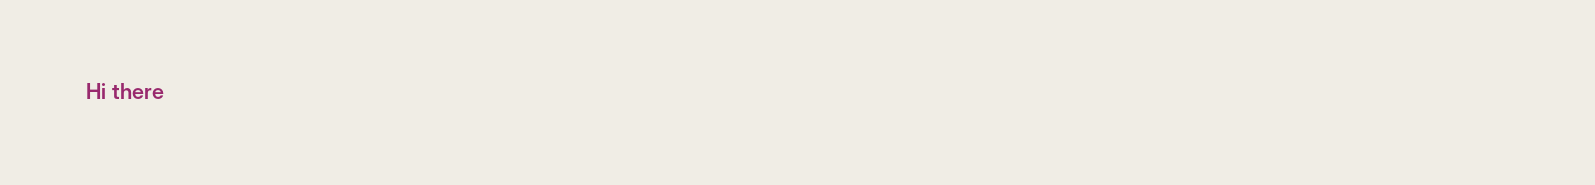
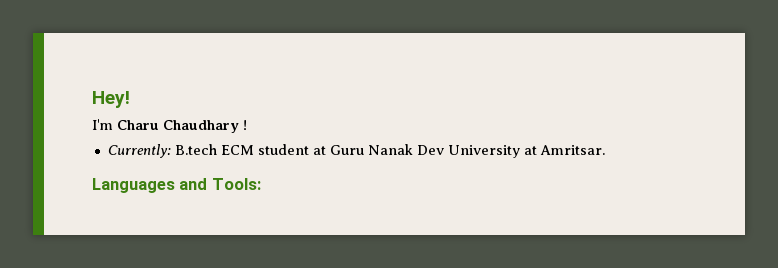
- Hi there
+ Hey!
+ I'm Charu Chaudhary !
+ Currently: B.tech ECM student at Guru Nanak Dev University at Amritsar.
+ Languages and Tools:

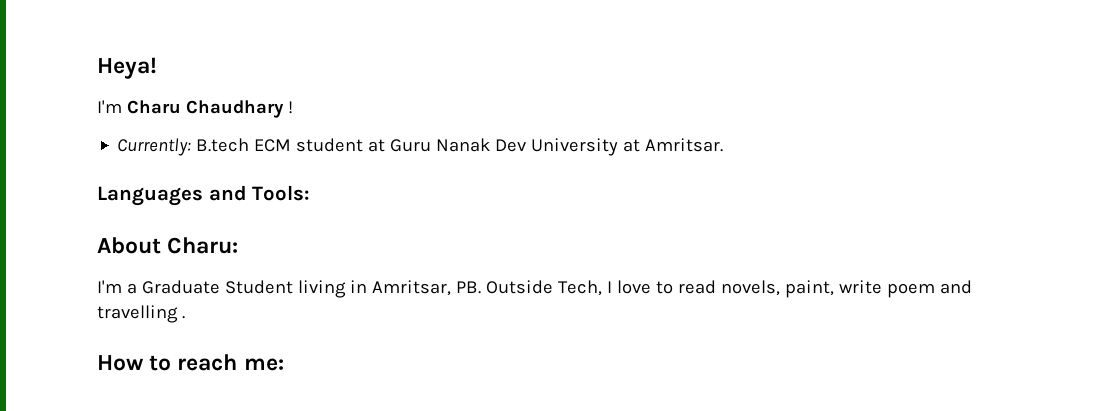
- Hey!
+ Heya!
+ About Charu:
+ I'm a Graduate Student living in Amritsar, PB. Outside Tech, I love to read novels, paint, write poem and travelling .
+ How to reach me:

